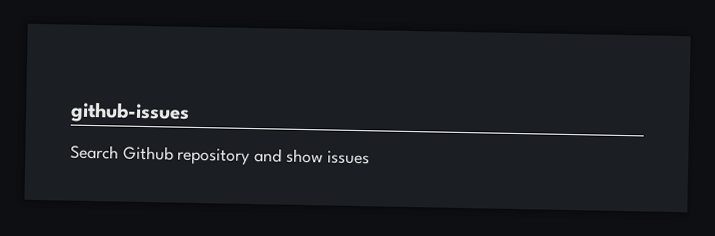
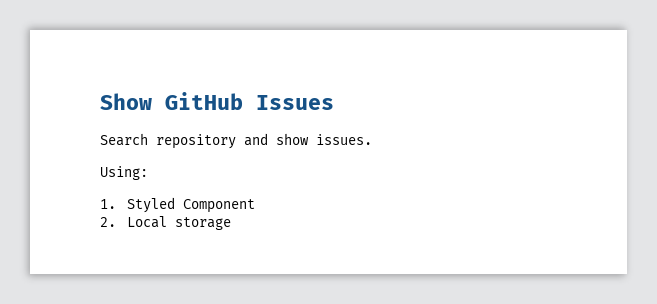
- github-issues
+ Show GitHub Issues
- Search Github repository and show issues
+ Search repository and show issues.
+ Using:
+ 1. Styled Component
+ 2. Local storage

